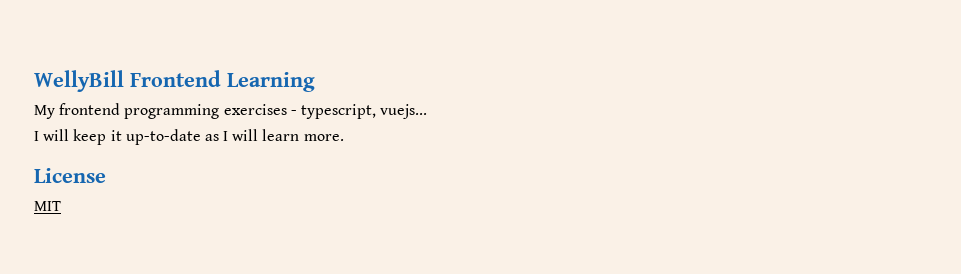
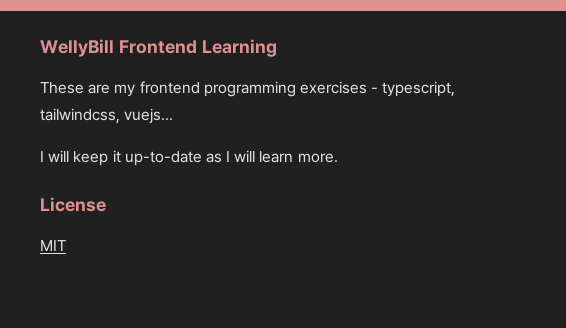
- My frontend programming exercises - typescript, vuejs...
+ These are my frontend programming exercises - typescript, tailwindcss, vuejs...

